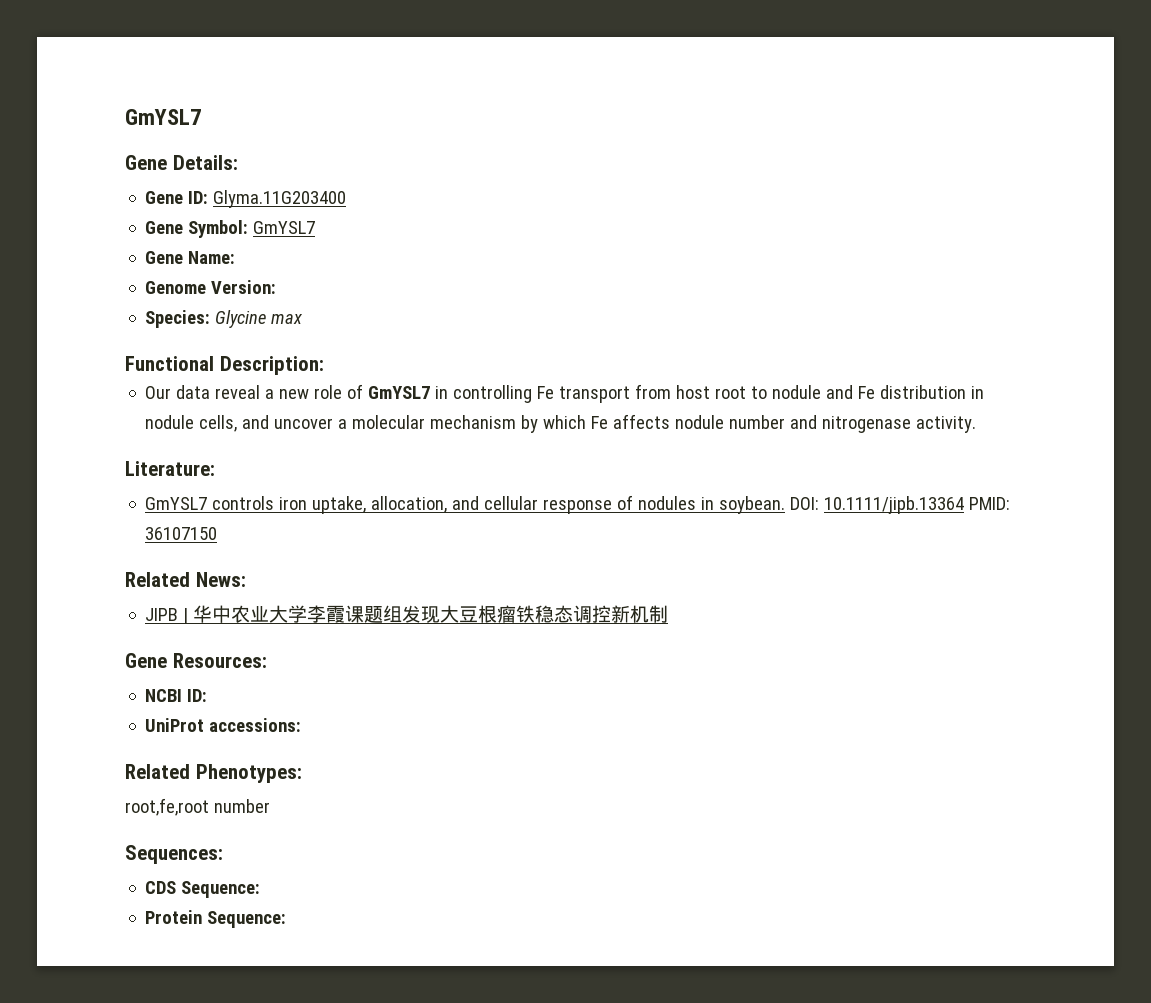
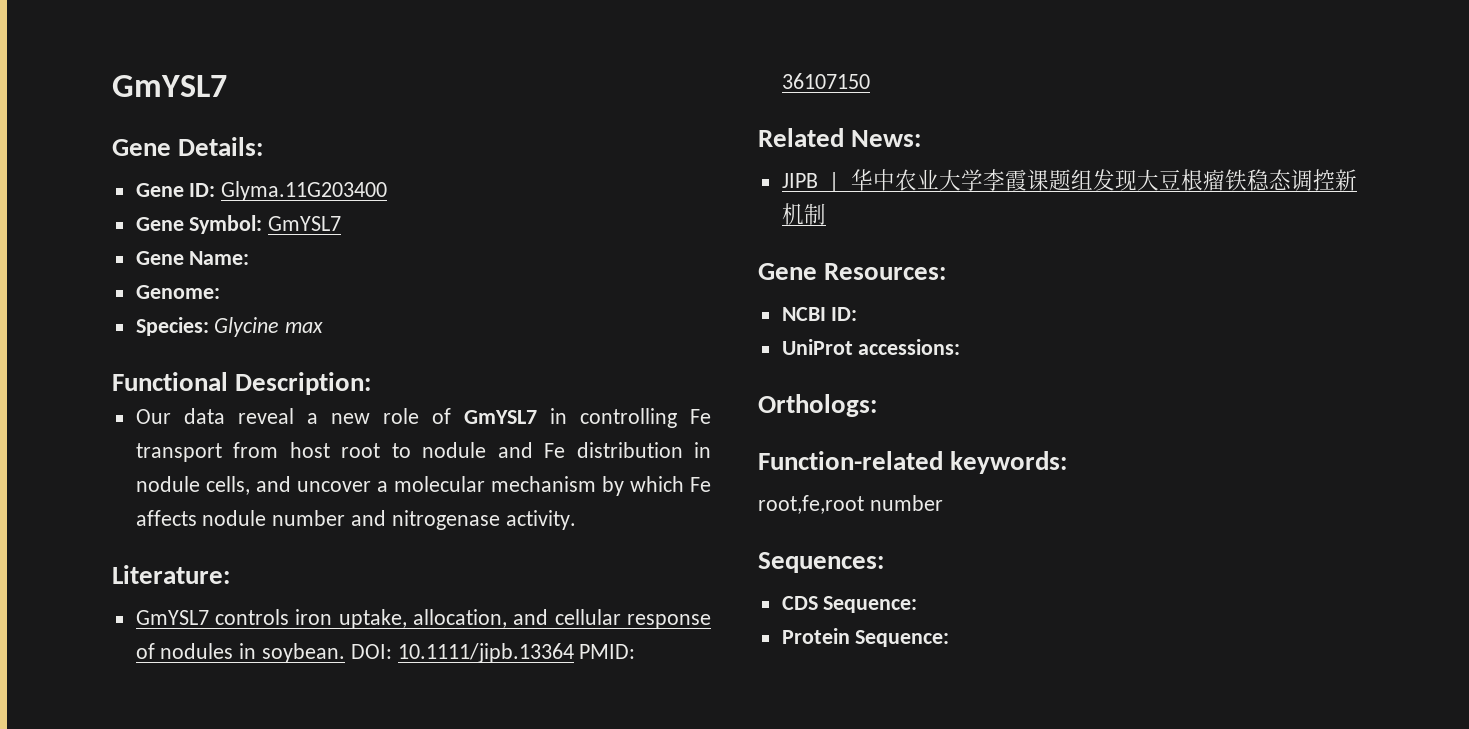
- Genome Version:
+ Genome:
- Related Phenotypes:
+ Orthologs:
+ Function-related keywords:

